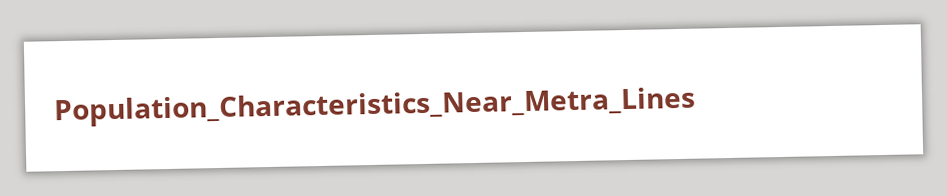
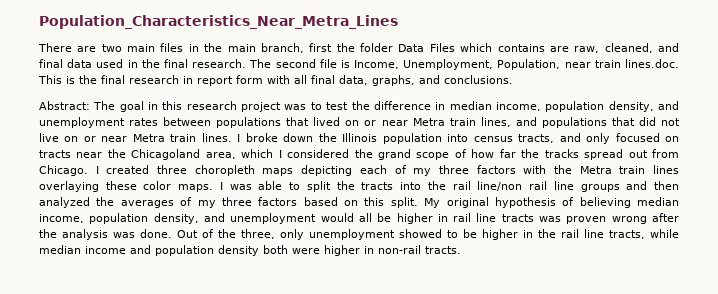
+ There are two main files in the main branch, first the folder Data Files which contains are raw, cleaned, and final data used in the final research. The second file is Income, Unemployment, Population, near train lines.doc. This is the final research in report form with all final data, graphs, and conclusions.
+ Abstract: The goal in this research project was to test the difference in median income, population density, and unemployment rates between populations that lived on or near Metra train lines, and populations that did not live on or near Metra train lines. I broke down the Illinois population into census tracts, and only focused on tracts near the Chicagoland area, which I considered the grand scope of how far the tracks spread out from Chicago. I created three choropleth maps depicting each of my three factors with the Metra train lines overlaying these color maps. I was able to split the tracts into the rail line/non rail line groups and then analyzed the averages of my three factors based on this split. My original hypothesis of believing median income, population density, and unemployment would all be higher in rail line tracts was proven wrong after the analysis was done. Out of the three, only unemployment showed to be higher in the rail line tracts, while median income and population density both were higher in non-rail tracts.

